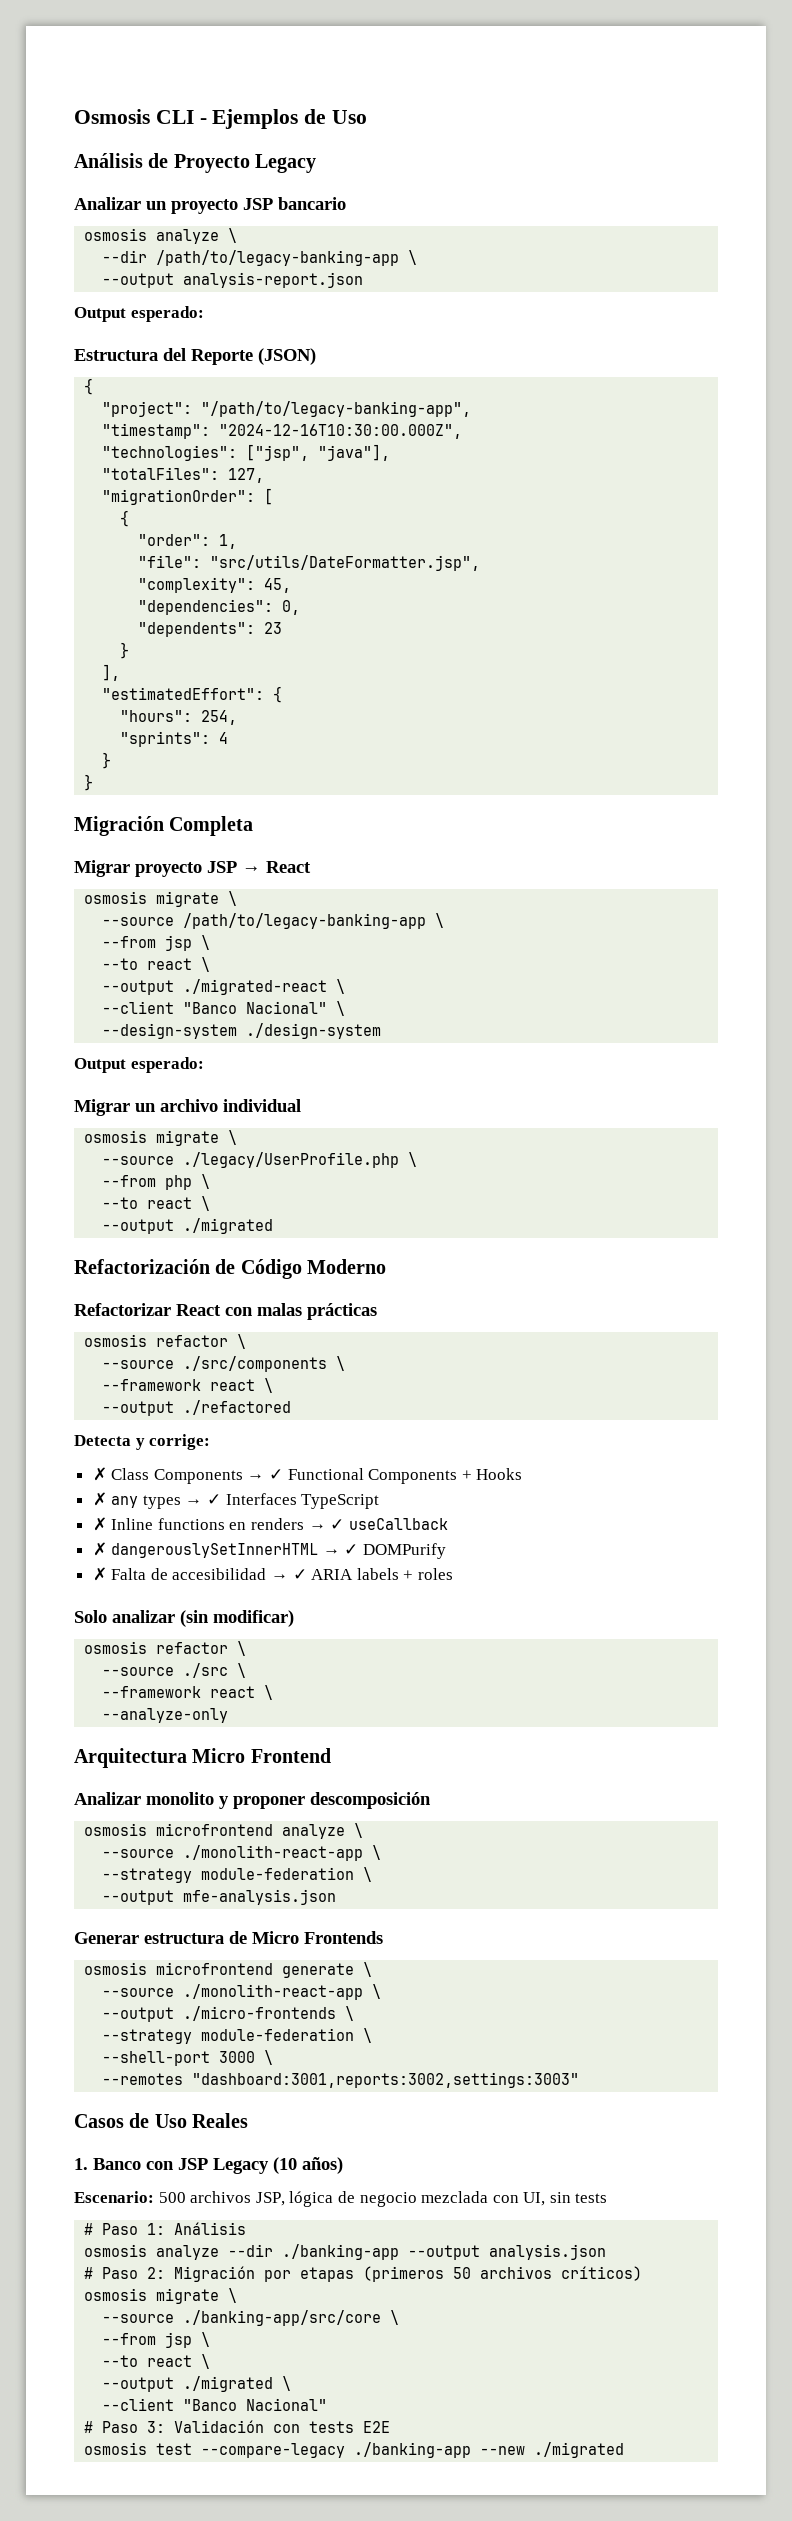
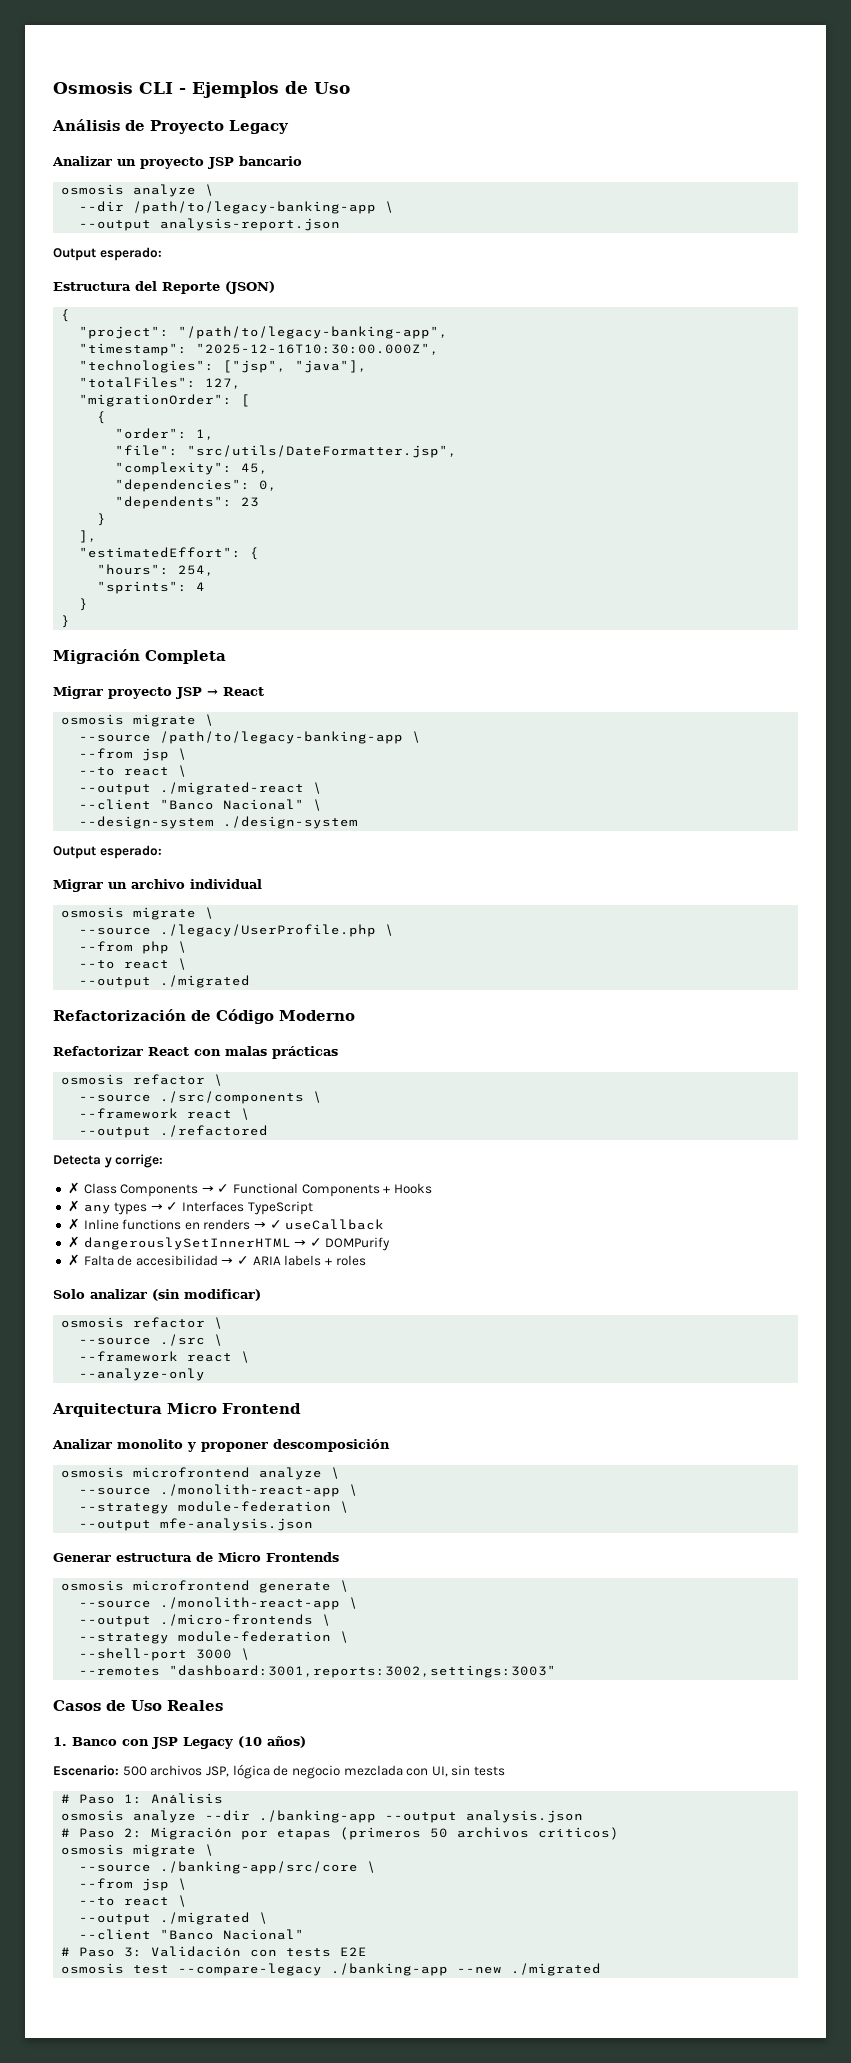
- "timestamp": "2024-12-16T10:30:00.000Z",
+ "timestamp": "2025-12-16T10:30:00.000Z",

